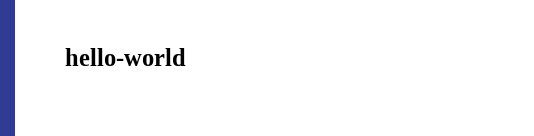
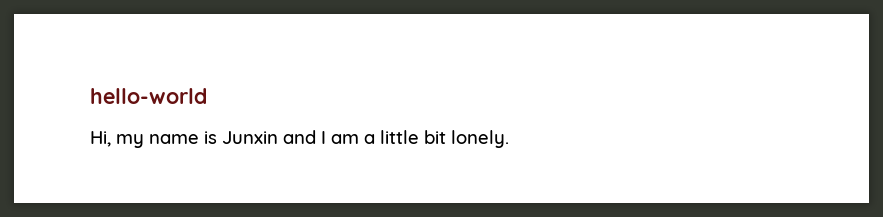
+ Hi, my name is Junxin and I am a little bit lonely.

